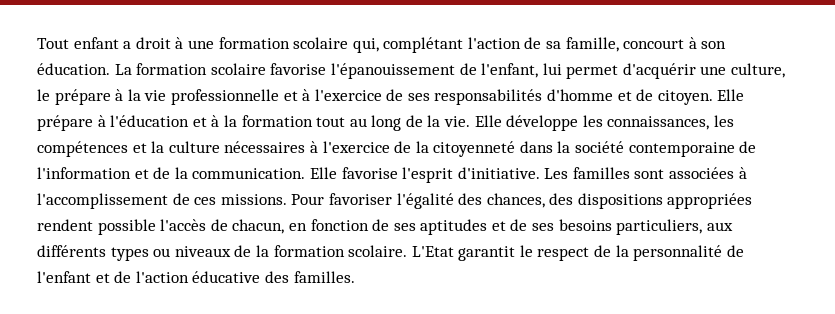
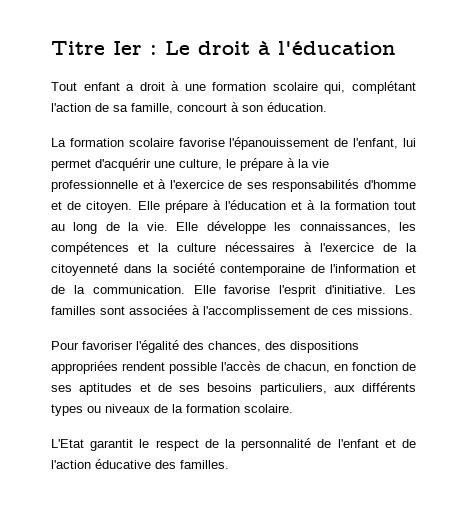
+ Titre Ier : Le droit à l'éducation
- Tout enfant a droit à une formation scolaire qui, complétant l'action de sa famille, concourt à son éducation. La formation scolaire favorise l'épanouissement de l'enfant, lui permet d'acquérir une culture, le prépare à la vie professionnelle et à l'exercice de ses responsabilités d'homme et de citoyen.
+ Tout enfant a droit à une formation scolaire qui, complétant l'action de sa famille, concourt à son éducation.
+ La formation scolaire favorise l'épanouissement de l'enfant, lui permet d'acquérir une culture, le prépare à la vie professionnelle et à l'exercice de ses responsabilités d'homme et de citoyen.
- Les familles sont associées à l'accomplissement de ces missions. Pour favoriser l'égalité des chances, des dispositions appropriées rendent possible l'accès de chacun, en fonction de ses aptitudes et de ses besoins particuliers, aux différents types ou niveaux de la formation scolaire. L'Etat garantit le respect de la personnalité de l'enfant et de l'action éducative des familles.
+ Les familles sont associées à l'accomplissement de ces missions.
+ Pour favoriser l'égalité des chances, des dispositions appropriées rendent possible l'accès de chacun, en fonction de ses aptitudes et de ses besoins particuliers, aux différents types ou niveaux de la formation scolaire.
+ L'Etat garantit le respect de la personnalité de l'enfant et de l'action éducative des familles.

